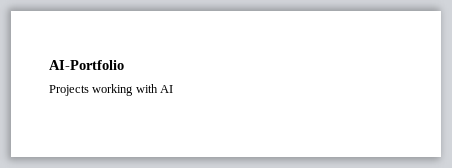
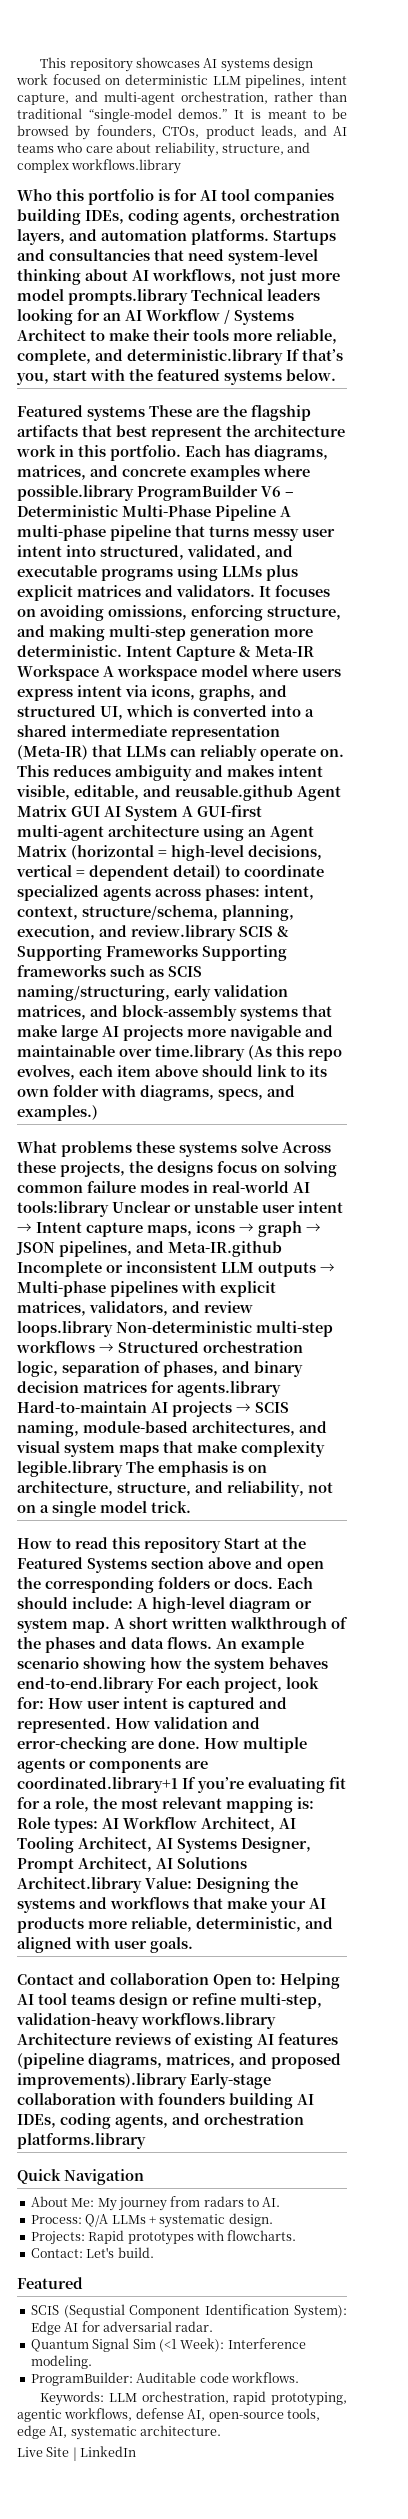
- AI-Portfolio
- Projects working with AI
+ This repository showcases AI systems design work focused on deterministic LLM pipelines, intent capture, and multi-agent orchestration, rather than traditional “single-model demos.” It is meant to be browsed by founders, CTOs, product leads, and AI teams who care about reliability, structure, and complex workflows.library
+ Who this portfolio is for AI tool companies building IDEs, coding agents, orchestration layers, and automation platforms. Startups and consultancies that need system-level thinking about AI workflows, not just more model prompts.library Technical leaders looking for an AI Workflow / Systems Architect to make their tools more reliable, complete, and deterministic.library If that’s you, start with the featured systems below.
+ Featured systems These are the flagship artifacts that best represent the architecture work in this portfolio. Each has diagrams, matrices, and concrete examples where possible.library ProgramBuilder V6 – Deterministic Multi-Phase Pipeline A multi-phase pipeline that turns messy user intent into structured, validated, and executable programs using LLMs plus explicit matrices and validators. It focuses on avoiding omissions, enforcing structure, and making multi-step generation more deterministic. Intent Capture & Meta-IR Workspace A workspace model where users express intent via icons, graphs, and structured UI, which is converted into a shared intermediate representation (Meta-IR) that LLMs can reliably operate on. This reduces ambiguity and makes intent visible, editable, and reusable.github Agent Matrix GUI AI System A GUI-first multi-agent architecture using an Agent Matrix (horizontal = high-level decisions, vertical = dependent detail) to coordinate specialized agents across phases: intent, context, structure/schema, planning, execution, and review.library SCIS & Supporting Frameworks Supporting frameworks such as SCIS naming/structuring, early validation matrices, and block-assembly systems that make large AI projects more navigable and maintainable over time.library (As this repo evolves, each item above should link to its own folder with diagrams, specs, and examples.)
+ What problems these systems solve Across these projects, the designs focus on solving common failure modes in real-world AI tools:library Unclear or unstable user intent → Intent capture maps, icons → graph → JSON pipelines, and Meta-IR.github Incomplete or inconsistent LLM outputs → Multi-phase pipelines with explicit matrices, validators, and review loops.library Non-deterministic multi-step workflows → Structured orchestration logic, separation of phases, and binary decision matrices for agents.library Hard-to-maintain AI projects → SCIS naming, module-based architectures, and visual system maps that make complexity legible.library The emphasis is on architecture, structure, and reliability, not on a single model trick.
+ How to read this repository Start at the Featured Systems section above and open the corresponding folders or docs. Each should include: A high-level diagram or system map. A short written walkthrough of the phases and data flows. An example scenario showing how the system behaves end-to-end.library For each project, look for: How user intent is captured and represented. How validation and error-checking are done. How multiple agents or components are coordinated.library+1 If you’re evaluating fit for a role, the most relevant mapping is: Role types: AI Workflow Architect, AI Tooling Architect, AI Systems Designer, Prompt Architect, AI Solutions Architect.library Value: Designing the systems and workflows that make your AI products more reliable, deterministic, and aligned with user goals.
+ Contact and collaboration Open to: Helping AI tool teams design or refine multi-step, validation-heavy workflows.library Architecture reviews of existing AI features (pipeline diagrams, matrices, and proposed improvements).library Early-stage collaboration with founders building AI IDEs, coding agents, and orchestration platforms.library
+ Quick Navigation
+ About Me: My journey from radars to AI.
+ Process: Q/A LLMs + systematic design.
+ Projects: Rapid prototypes with flowcharts.
+ Contact: Let's build.
+ Featured
+ SCIS (Sequstial Component Identification System): Edge AI for adversarial radar.
+ Quantum Signal Sim (<1 Week): Interference modeling.
+ ProgramBuilder: Auditable code workflows.
+ Keywords: LLM orchestration, rapid prototyping, agentic workflows, defense AI, open-source tools, edge AI, systematic architecture.
+ Live Site | LinkedIn

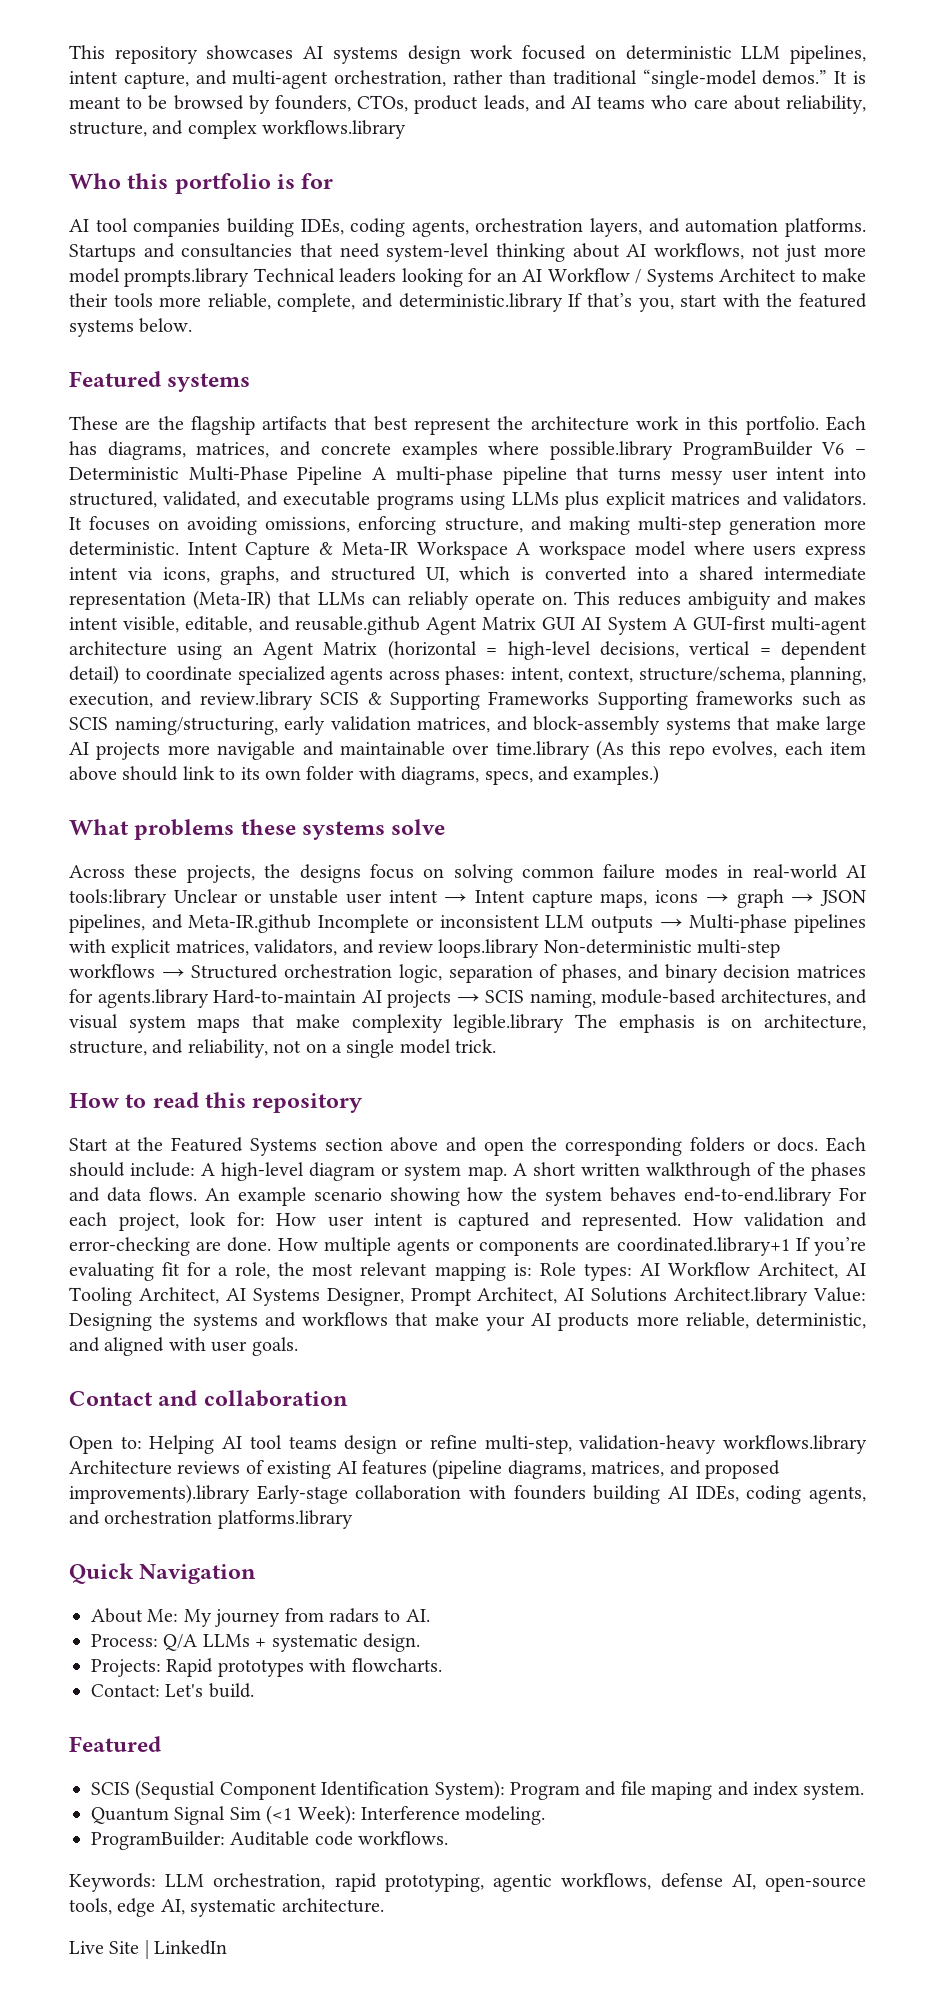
- Who this portfolio is for AI tool companies building IDEs, coding agents, orchestration layers, and automation platforms.
+ Who this portfolio is for
+ AI tool companies building IDEs, coding agents, orchestration layers, and automation platforms.
- Featured systems These are the flagship artifacts that best represent the architecture work in this portfolio.
+ Featured systems
+ These are the flagship artifacts that best represent the architecture work in this portfolio.
- What problems these systems solve Across these projects, the designs focus on solving common failure modes in real-world AI tools:library Unclear or unstable user intent → Intent capture maps, icons → graph → JSON pipelines, and Meta-IR.github Incomplete or inconsistent LLM outputs → Multi-phase pipelines with explicit matrices, validators, and review loops.library Non-deterministic multi-step workflows → Structured orchestration logic, separation of phases, and binary decision matrices for agents.library Hard-to-maintain AI projects → SCIS naming, module-based architectures, and visual system maps that make complexity legible.library The emphasis is on architecture, structure, and reliability, not on a single model trick.
+ What problems these systems solve
+ Across these projects, the designs focus on solving common failure modes in real-world AI tools:library Unclear or unstable user intent → Intent capture maps, icons → graph → JSON pipelines, and Meta-IR.github Incomplete or inconsistent LLM outputs → Multi-phase pipelines with explicit matrices, validators, and review loops.library Non-deterministic multi-step workflows → Structured orchestration logic, separation of phases, and binary decision matrices for agents.library Hard-to-maintain AI projects → SCIS naming, module-based architectures, and visual system maps that make complexity legible.library The emphasis is on architecture, structure, and reliability, not on a single model trick.
- How to read this repository Start at the Featured Systems section above and open the corresponding folders or docs.
+ How to read this repository
+ Start at the Featured Systems section above and open the corresponding folders or docs.
- Contact and collaboration Open to: Helping AI tool teams design or refine multi-step, validation-heavy workflows.library Architecture reviews of existing AI features (pipeline diagrams, matrices, and proposed improvements).library Early-stage collaboration with founders building AI IDEs, coding agents, and orchestration platforms.library
+ Contact and collaboration
+ Open to: Helping AI tool teams design or refine multi-step, validation-heavy workflows.library Architecture reviews of existing AI features (pipeline diagrams, matrices, and proposed improvements).library Early-stage collaboration with founders building AI IDEs, coding agents, and orchestration platforms.library
- SCIS (Sequstial Component Identification System): Edge AI for adversarial radar.
+ SCIS (Sequstial Component Identification System): Program and file maping and index system.

